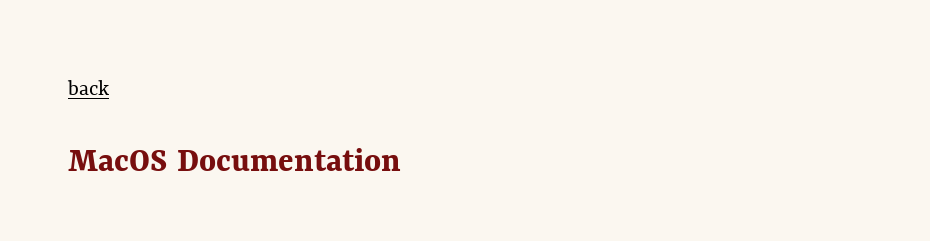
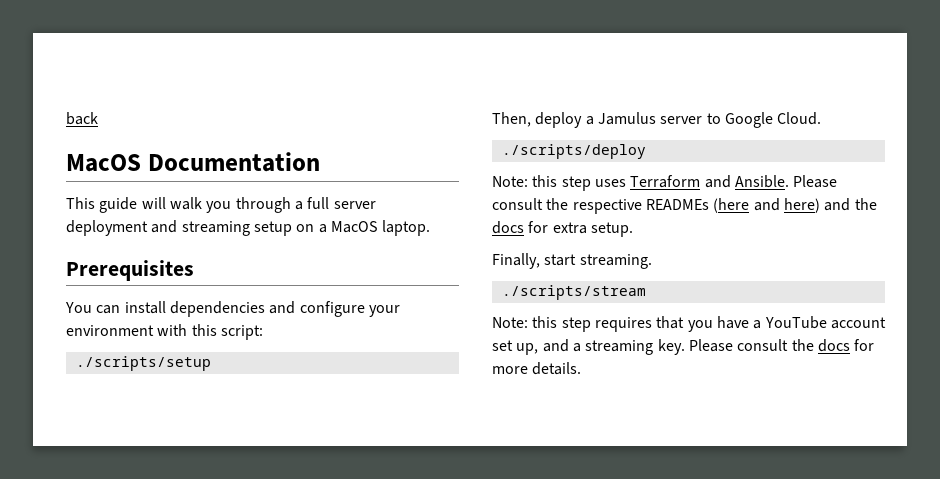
+ This guide will walk you through a full server deployment and streaming setup on a MacOS laptop.
+ Prerequisites
+ You can install dependencies and configure your environment with this script:
+ ./scripts/setup
+ Then, deploy a Jamulus server to Google Cloud.
+ ./scripts/deploy
+ Note: this step uses Terraform and Ansible. Please consult the respective READMEs (here and here) and the docs for extra setup.
+ Finally, start streaming.
+ ./scripts/stream
+ Note: this step requires that you have a YouTube account set up, and a streaming key. Please consult the docs for more details.

